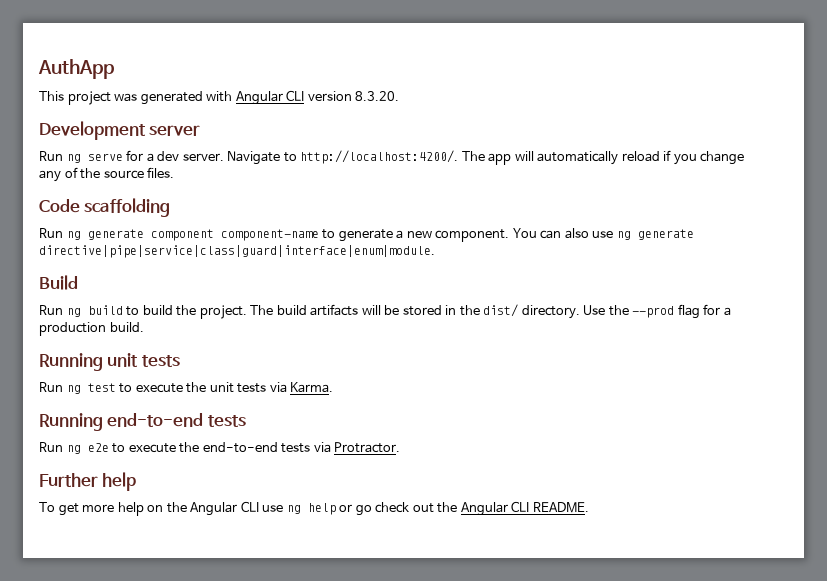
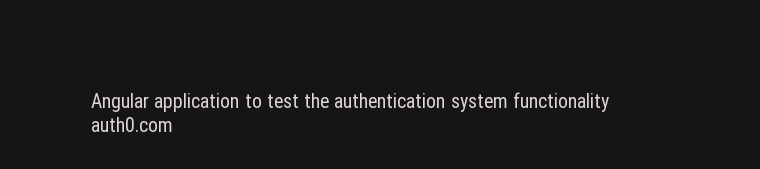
- AuthApp
- This project was generated with Angular CLI version 8.3.20.
- Development server
- Run ng serve for a dev server. Navigate to http://localhost:4200/. The app will automatically reload if you change any of the source files.
- Code scaffolding
- Run ng generate component component-name to generate a new component. You can also use ng generate directive|pipe|service|class|guard|interface|enum|module.
- Build
- Run ng build to build the project. The build artifacts will be stored in the dist/ directory. Use the --prod flag for a production build.
- Running unit tests
- Run ng test to execute the unit tests via Karma.
- Running end-to-end tests
- Run ng e2e to execute the end-to-end tests via Protractor.
- Further help
- To get more help on the Angular CLI use ng help or go check out the Angular CLI README.
+ Angular application to test the authentication system functionality auth0.com

